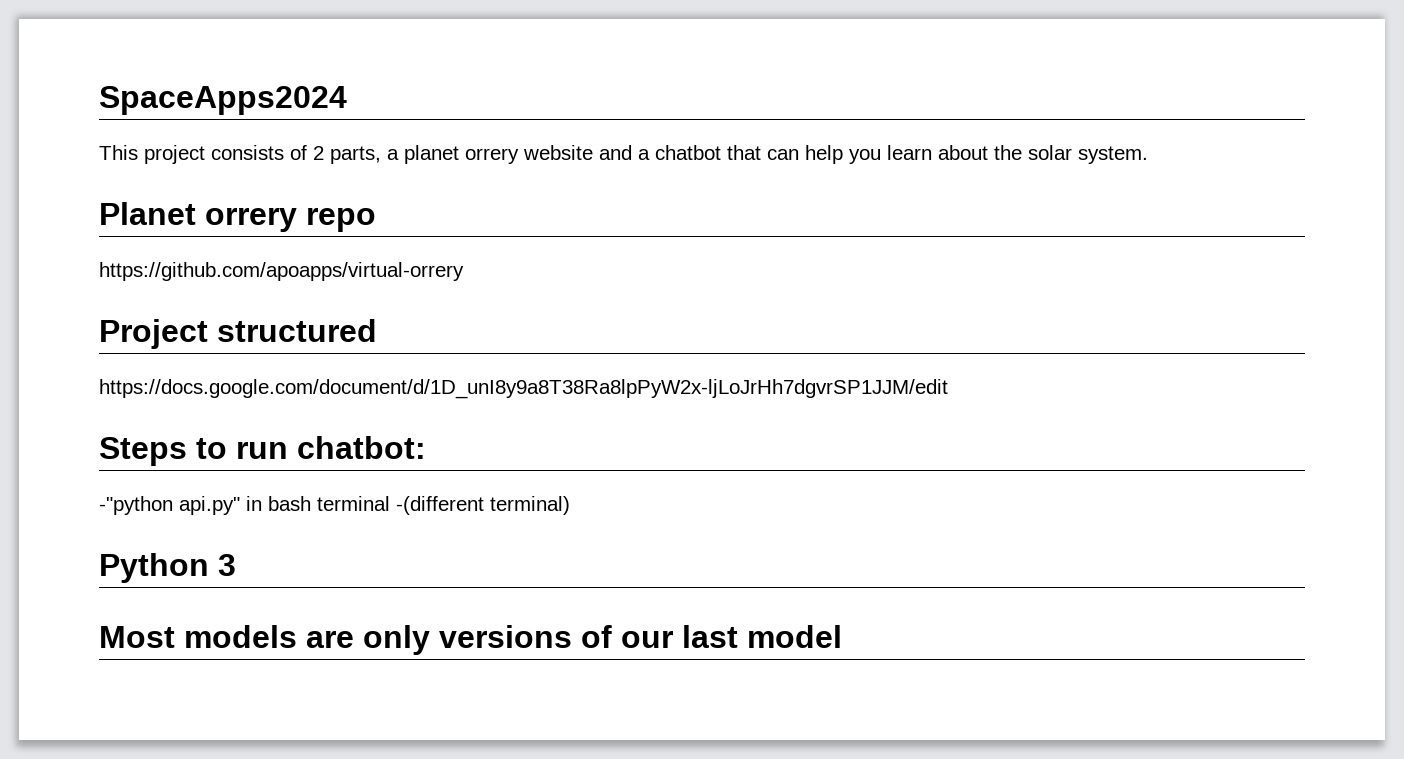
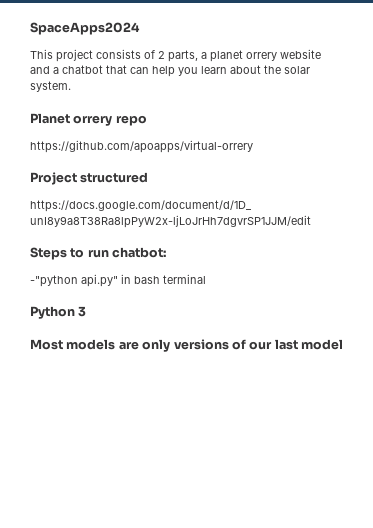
- -"python api.py" in bash terminal -(different terminal)
+ -"python api.py" in bash terminal

